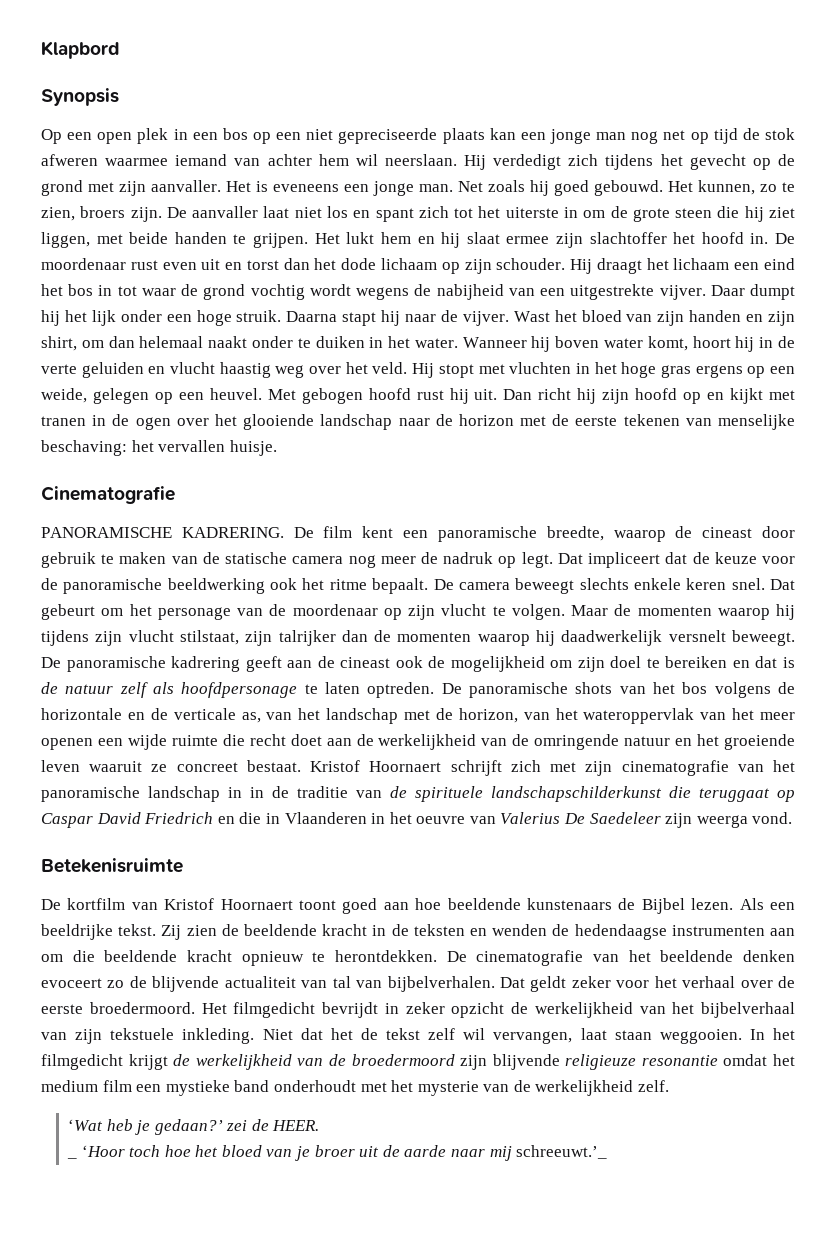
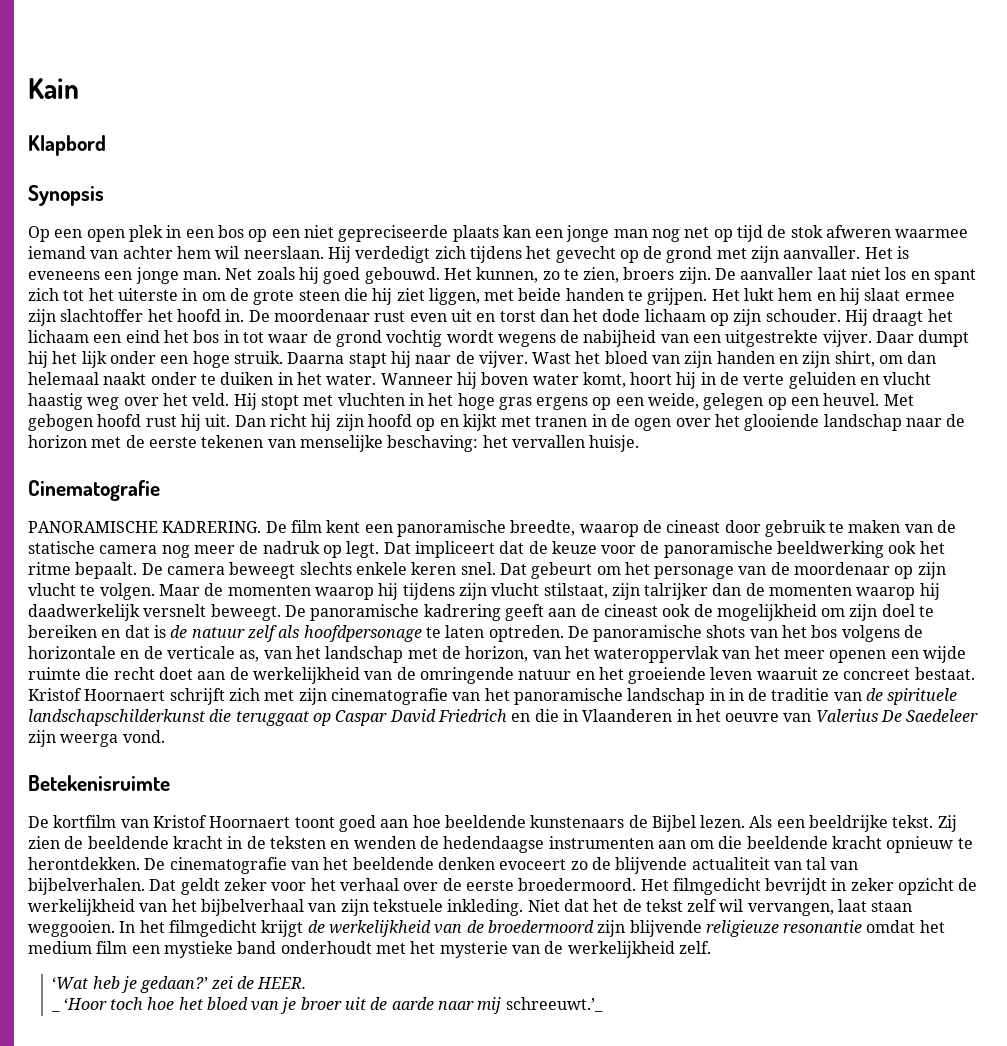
+ Kain

